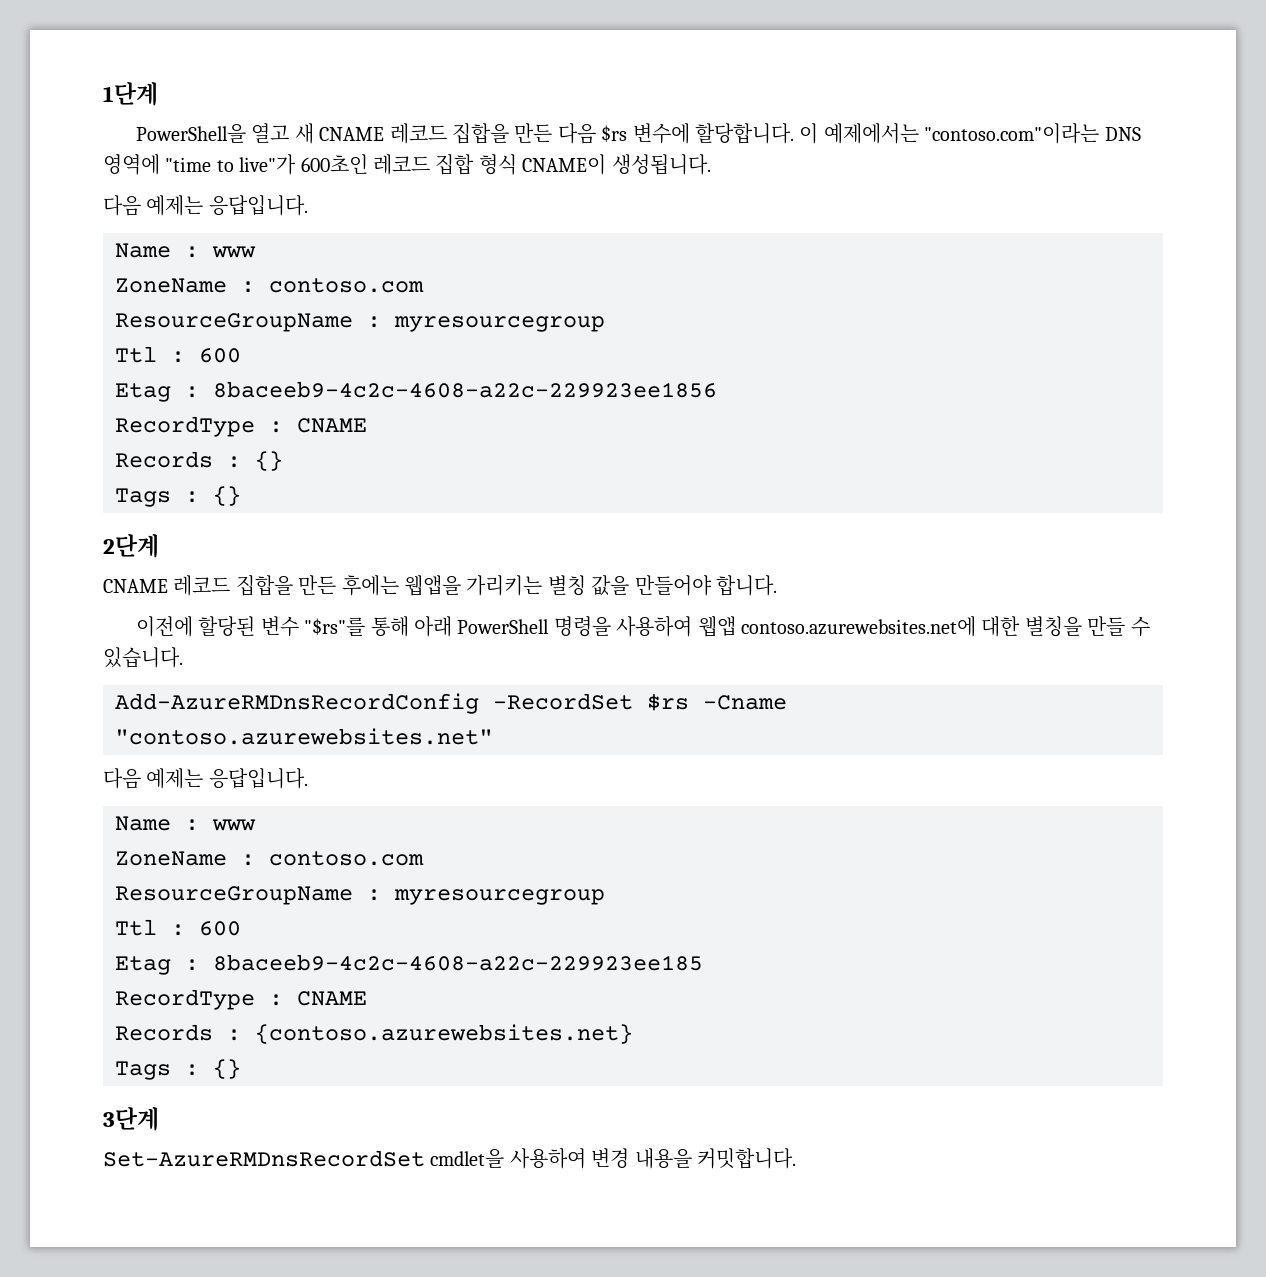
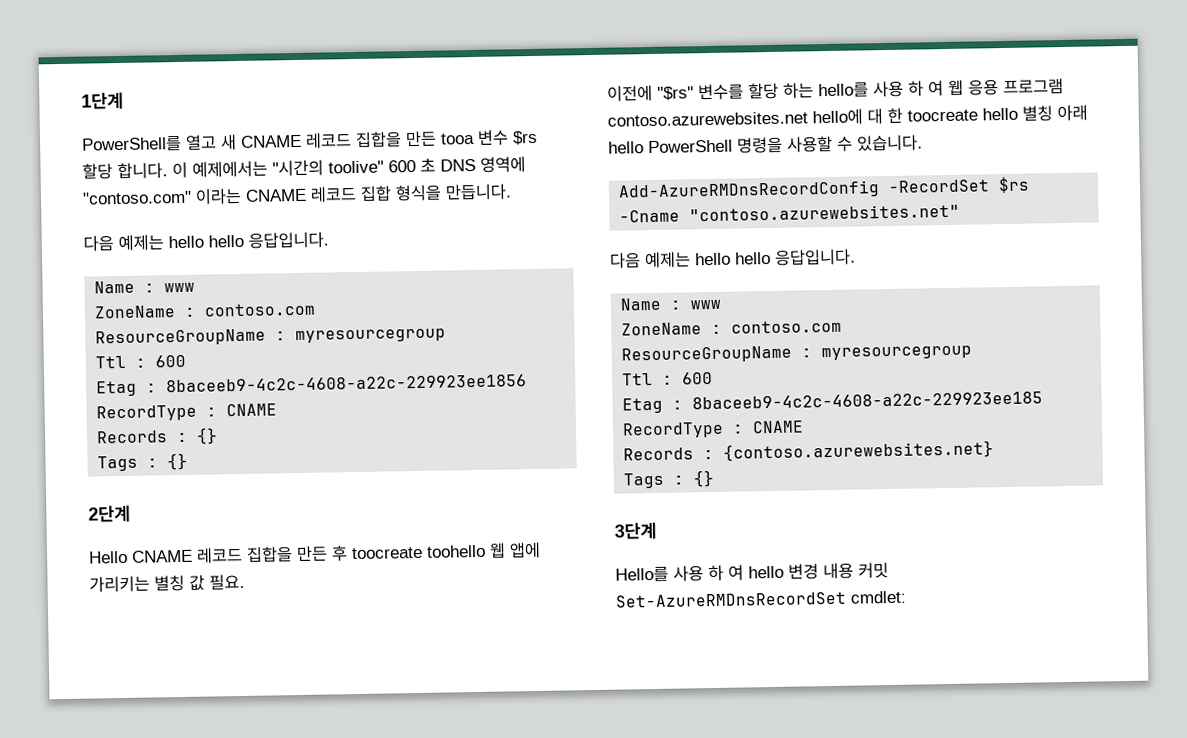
- PowerShell을 열고 새 CNAME 레코드 집합을 만든 다음 $rs 변수에 할당합니다. 이 예제에서는 "contoso.com"이라는 DNS 영역에 "time to live"가 600초인 레코드 집합 형식 CNAME이 생성됩니다.
- 다음 예제는 응답입니다.
+ PowerShell를 열고 새 CNAME 레코드 집합을 만든 tooa 변수 $rs 할당 합니다. 이 예제에서는 "시간의 toolive" 600 초 DNS 영역에 "contoso.com" 이라는 CNAME 레코드 집합 형식을 만듭니다.
+ 다음 예제는 hello hello 응답입니다.
- CNAME 레코드 집합을 만든 후에는 웹앱을 가리키는 별칭 값을 만들어야 합니다.
- 이전에 할당된 변수 "$rs"를 통해 아래 PowerShell 명령을 사용하여 웹앱 contoso.azurewebsites.net에 대한 별칭을 만들 수 있습니다.
+ Hello CNAME 레코드 집합을 만든 후 toocreate toohello 웹 앱에 가리키는 별칭 값 필요.
+ 이전에 "$rs" 변수를 할당 하는 hello를 사용 하 여 웹 응용 프로그램 contoso.azurewebsites.net hello에 대 한 toocreate hello 별칭 아래 hello PowerShell 명령을 사용할 수 있습니다.
  Add-AzureRMDnsRecordConfig -RecordSet $rs -Cname "contoso.azurewebsites.net"
- 다음 예제는 응답입니다.
+ 다음 예제는 hello hello 응답입니다.
- Set-AzureRMDnsRecordSet cmdlet을 사용하여 변경 내용을 커밋합니다.
+ Hello를 사용 하 여 hello 변경 내용 커밋 Set-AzureRMDnsRecordSet cmdlet:

